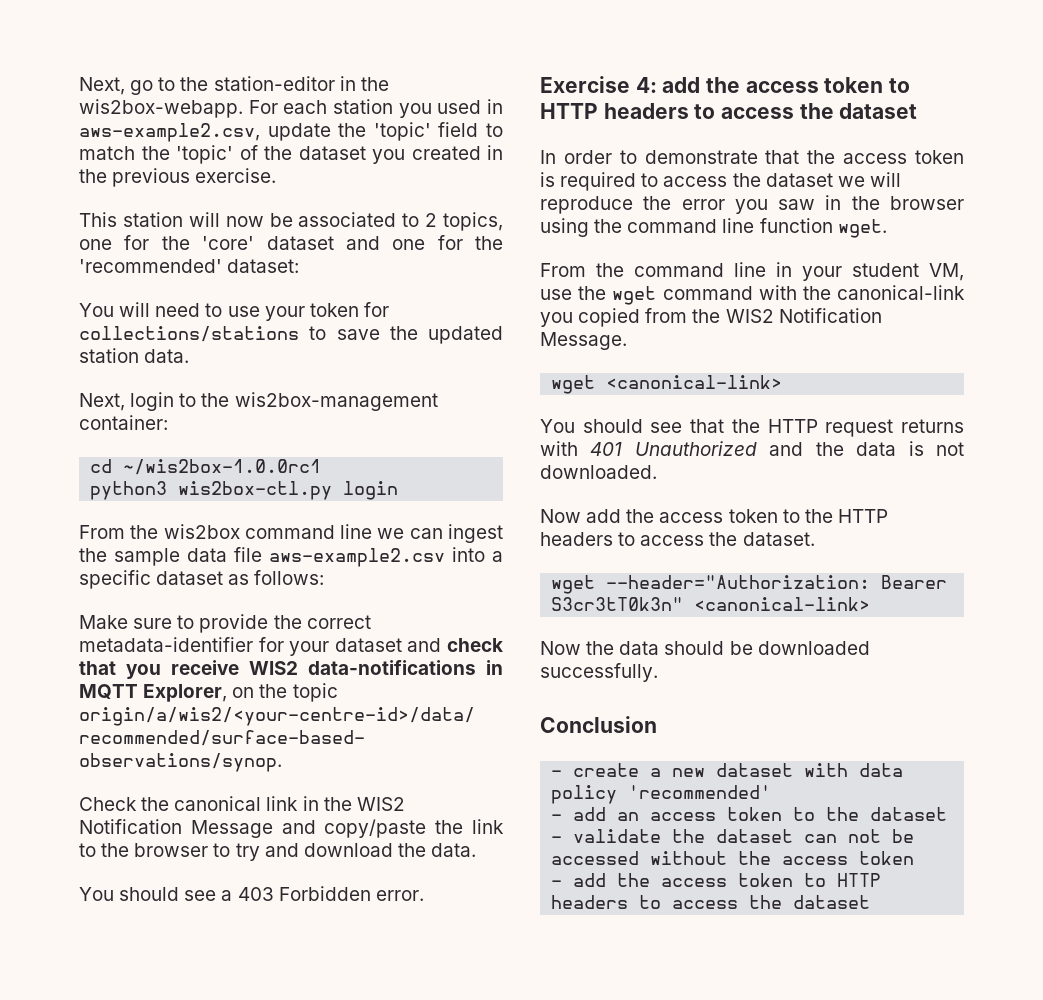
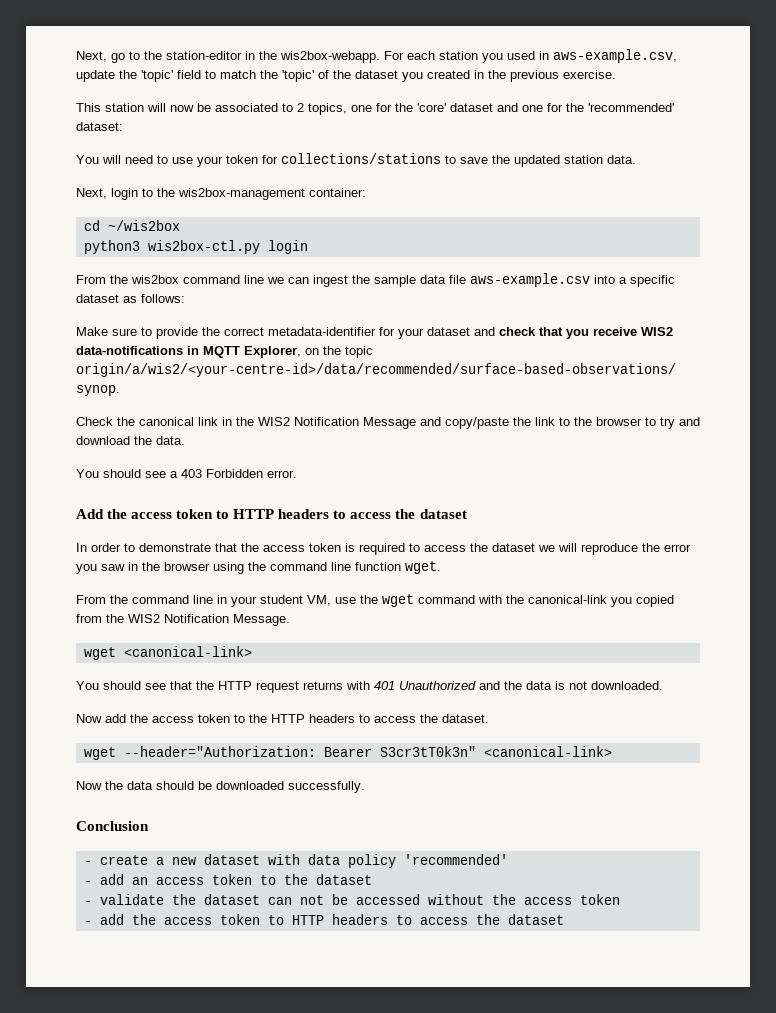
- For each station you used in aws-example2.csv, update the 'topic' field to match the 'topic' of the dataset you created in the previous exercise.
+ For each station you used in aws-example.csv, update the 'topic' field to match the 'topic' of the dataset you created in the previous exercise.
- cd ~/wis2box-1.0.0rc1
+ cd ~/wis2box
- From the wis2box command line we can ingest the sample data file aws-example2.csv into a specific dataset as follows:
+ From the wis2box command line we can ingest the sample data file aws-example.csv into a specific dataset as follows:
- Exercise 4: add the access token to HTTP headers to access the dataset
+ Add the access token to HTTP headers to access the dataset

